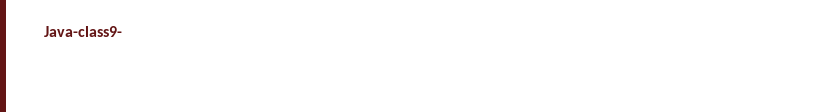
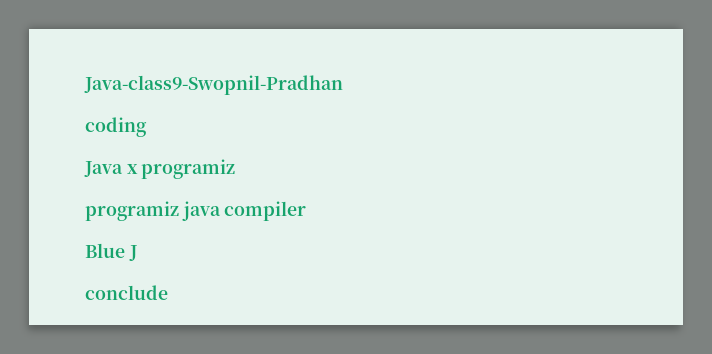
- Java-class9-
+ Java-class9-Swopnil-Pradhan
+ coding
+ Java x programiz
+ programiz java compiler
+ Blue J
+ conclude

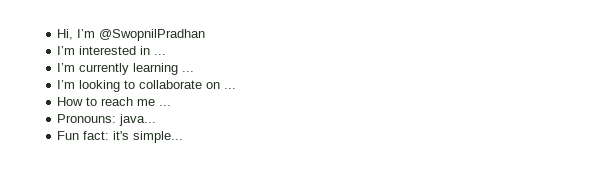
- Java-class9-Swopnil-Pradhan
- coding
- Java x programiz
- programiz java compiler
- Blue J
- conclude
+ Hi, I’m @SwopnilPradhan
+ I’m interested in ...
+ I’m currently learning ...
+ I’m looking to collaborate on ...
+ How to reach me ...
+ Pronouns: java...
+ Fun fact: it's simple...

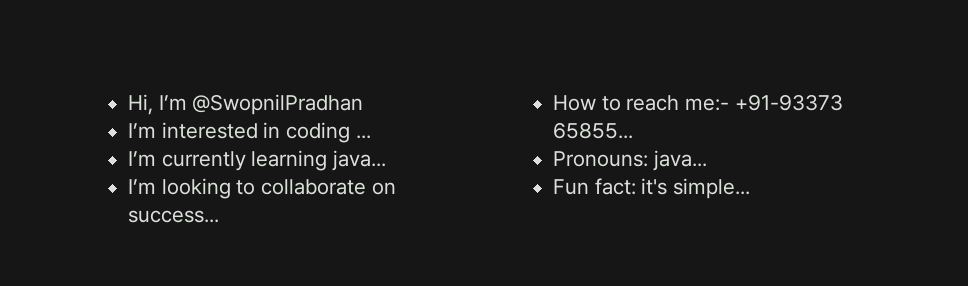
- I’m interested in ...
+ I’m interested in coding ...
- I’m currently learning ...
+ I’m currently learning java...
- I’m looking to collaborate on ...
+ I’m looking to collaborate on success...
- How to reach me ...
+ How to reach me:- +91-93373 65855...

